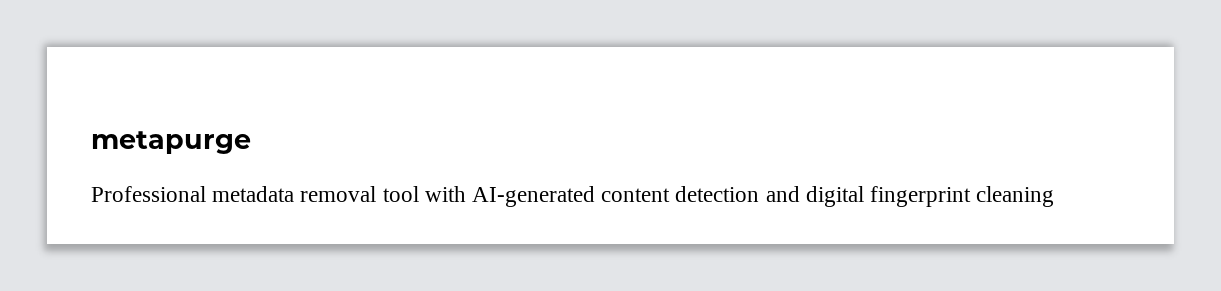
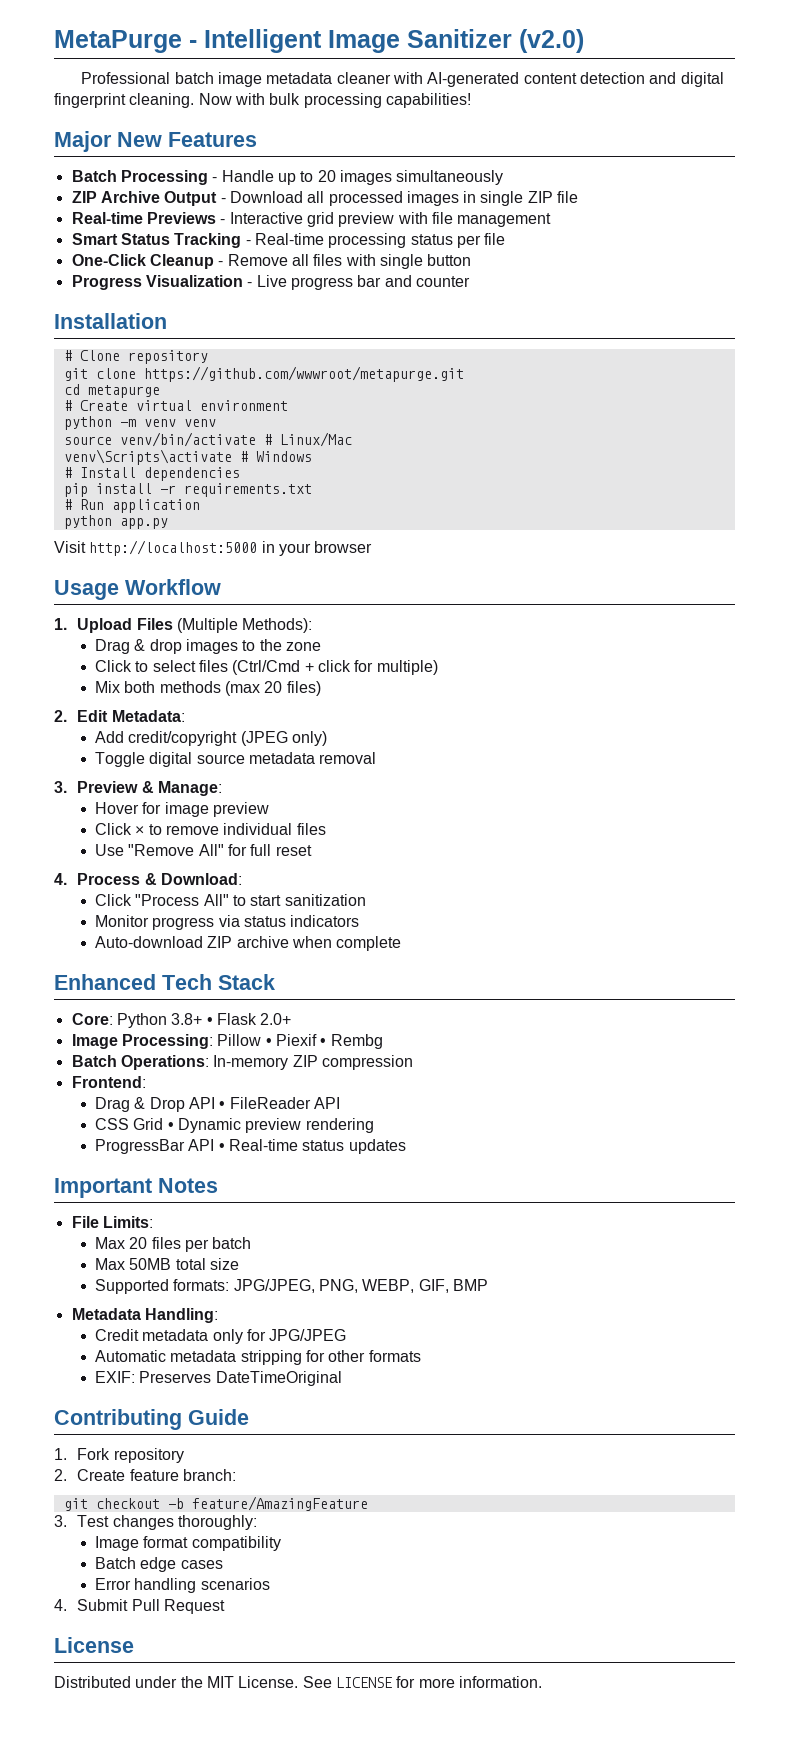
- metapurge
- Professional metadata removal tool with AI-generated content detection and digital fingerprint cleaning
+ MetaPurge - Intelligent Image Sanitizer (v2.0)
+ Professional batch image metadata cleaner with AI-generated content detection and digital fingerprint cleaning. Now with bulk processing capabilities!
+ Major New Features
+ Batch Processing - Handle up to 20 images simultaneously
+ ZIP Archive Output - Download all processed images in single ZIP file
+ Real-time Previews - Interactive grid preview with file management
+ Smart Status Tracking - Real-time processing status per file
+ One-Click Cleanup - Remove all files with single button
+ Progress Visualization - Live progress bar and counter
+ Installation
+ # Clone repository
+ git clone https://github.com/wwwroot/metapurge.git
+ cd metapurge
+ # Create virtual environment
+ python -m venv venv
+ source venv/bin/activate # Linux/Mac
+ venv\Scripts\activate # Windows
+ # Install dependencies
+ pip install -r requirements.txt
+ # Run application
+ python app.py
+ Visit http://localhost:5000 in your browser
+ Usage Workflow
+ 1. Upload Files (Multiple Methods):
+ Drag & drop images to the zone
+ Click to select files (Ctrl/Cmd + click for multiple)
+ Mix both methods (max 20 files)
+ 2. Edit Metadata:
+ Add credit/copyright (JPEG only)
+ Toggle digital source metadata removal
+ 3. Preview & Manage:
+ Hover for image preview
+ Click × to remove individual files
+ Use "Remove All" for full reset
+ 4. Process & Download:
+ Click "Process All" to start sanitization
+ Monitor progress via status indicators
+ Auto-download ZIP archive when complete
+ Enhanced Tech Stack
+ Core: Python 3.8+ • Flask 2.0+
+ Image Processing: Pillow • Piexif • Rembg
+ Batch Operations: In-memory ZIP compression
+ Frontend:
+ Drag & Drop API • FileReader API
+ CSS Grid • Dynamic preview rendering
+ ProgressBar API • Real-time status updates
+ Important Notes
+ File Limits:
+ Max 20 files per batch
+ Max 50MB total size
+ Supported formats: JPG/JPEG, PNG, WEBP, GIF, BMP
+ Metadata Handling:
+ Credit metadata only for JPG/JPEG
+ Automatic metadata stripping for other formats
+ EXIF: Preserves DateTimeOriginal
+ Contributing Guide
+ 1. Fork repository
+ 2. Create feature branch:
+ git checkout -b feature/AmazingFeature
+ 3. Test changes thoroughly:
+ Image format compatibility
+ Batch edge cases
+ Error handling scenarios
+ 4. Submit Pull Request
+ License
+ Distributed under the MIT License. See LICENSE for more information.

